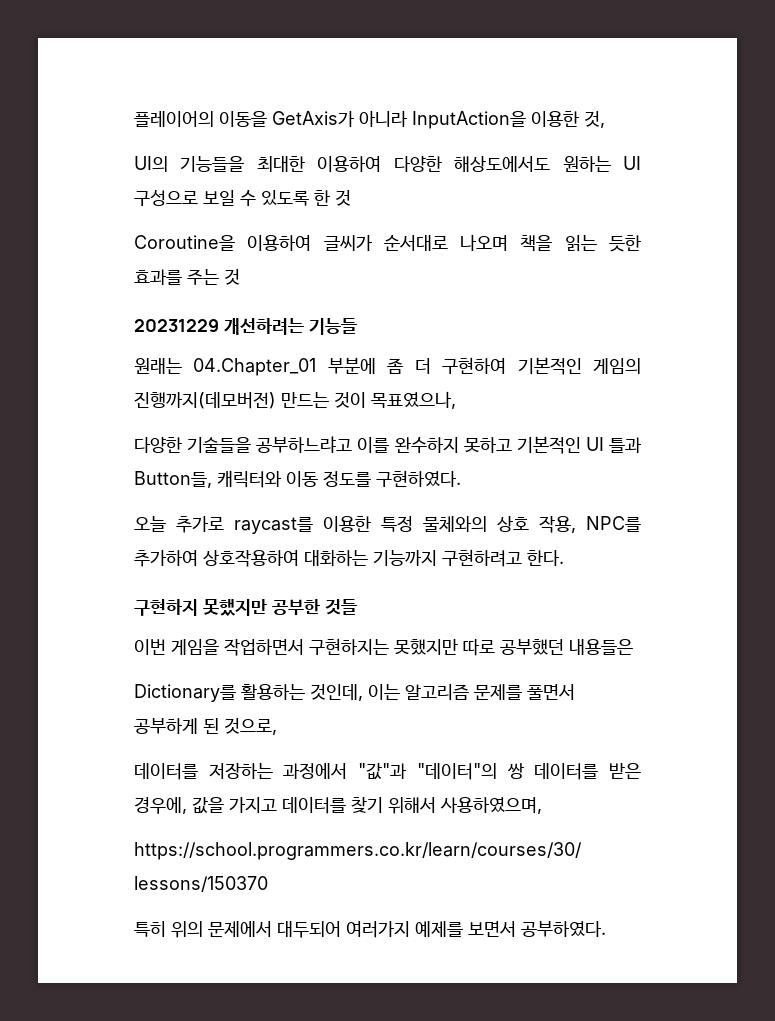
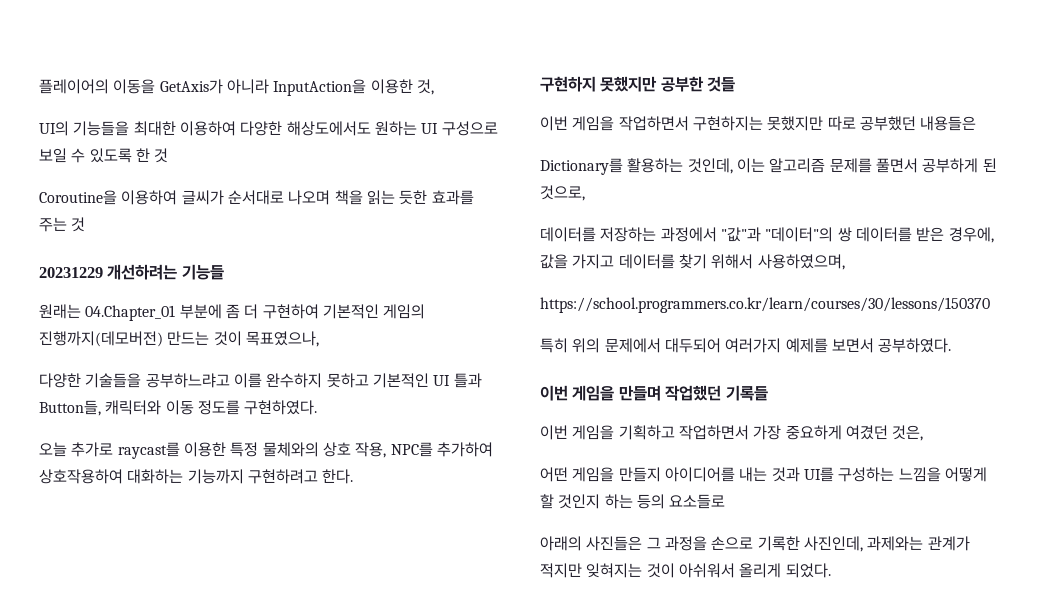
+ 이번 게임을 만들며 작업했던 기록들
+ 이번 게임을 기획하고 작업하면서 가장 중요하게 여겼던 것은,
+ 어떤 게임을 만들지 아이디어를 내는 것과 UI를 구성하는 느낌을 어떻게 할 것인지 하는 등의 요소들로
+ 아래의 사진들은 그 과정을 손으로 기록한 사진인데, 과제와는 관계가 적지만 잊혀지는 것이 아쉬워서 올리게 되었다.

